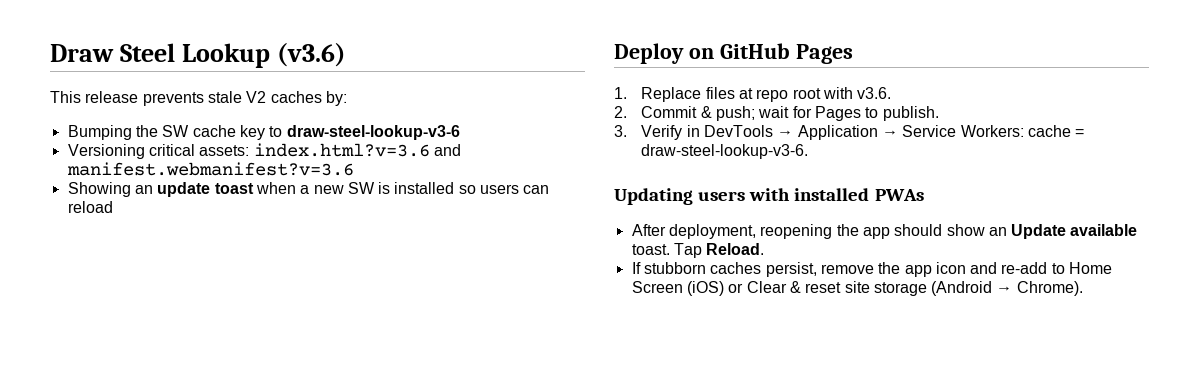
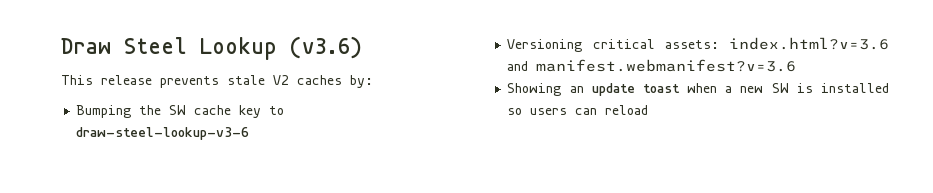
- Deploy on GitHub Pages
- 1. Replace files at repo root with v3.6.
- 2. Commit & push; wait for Pages to publish.
- 3. Verify in DevTools → Application → Service Workers: cache = draw-steel-lookup-v3-6.
- Updating users with installed PWAs
- After deployment, reopening the app should show an Update available toast. Tap Reload.
- If stubborn caches persist, remove the app icon and re‑add to Home Screen (iOS) or Clear & reset site storage (Android → Chrome).

